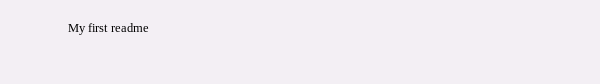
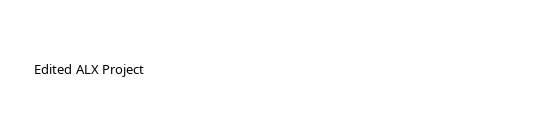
- My first readme
+ Edited ALX Project

